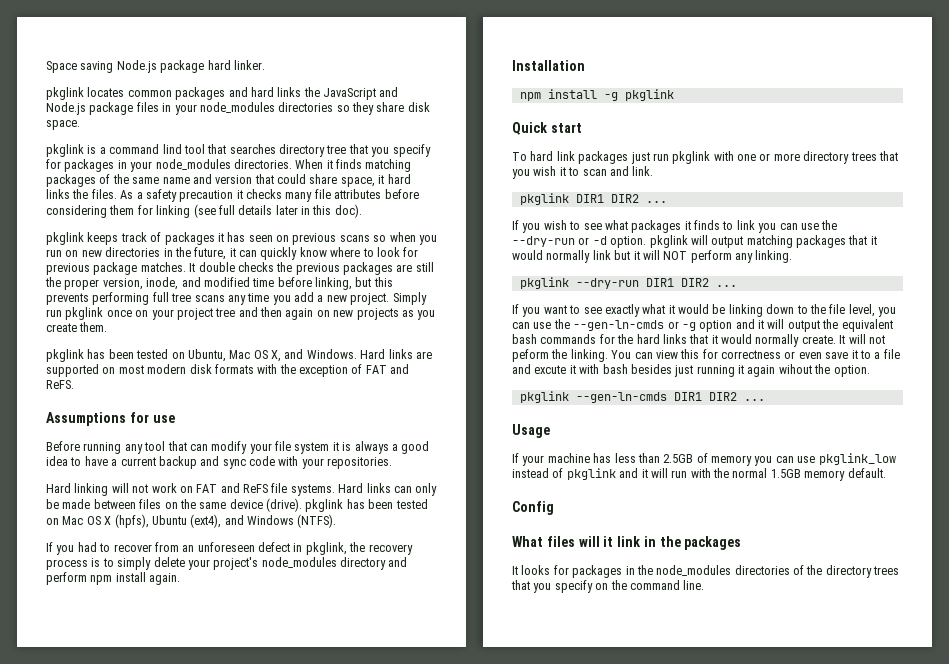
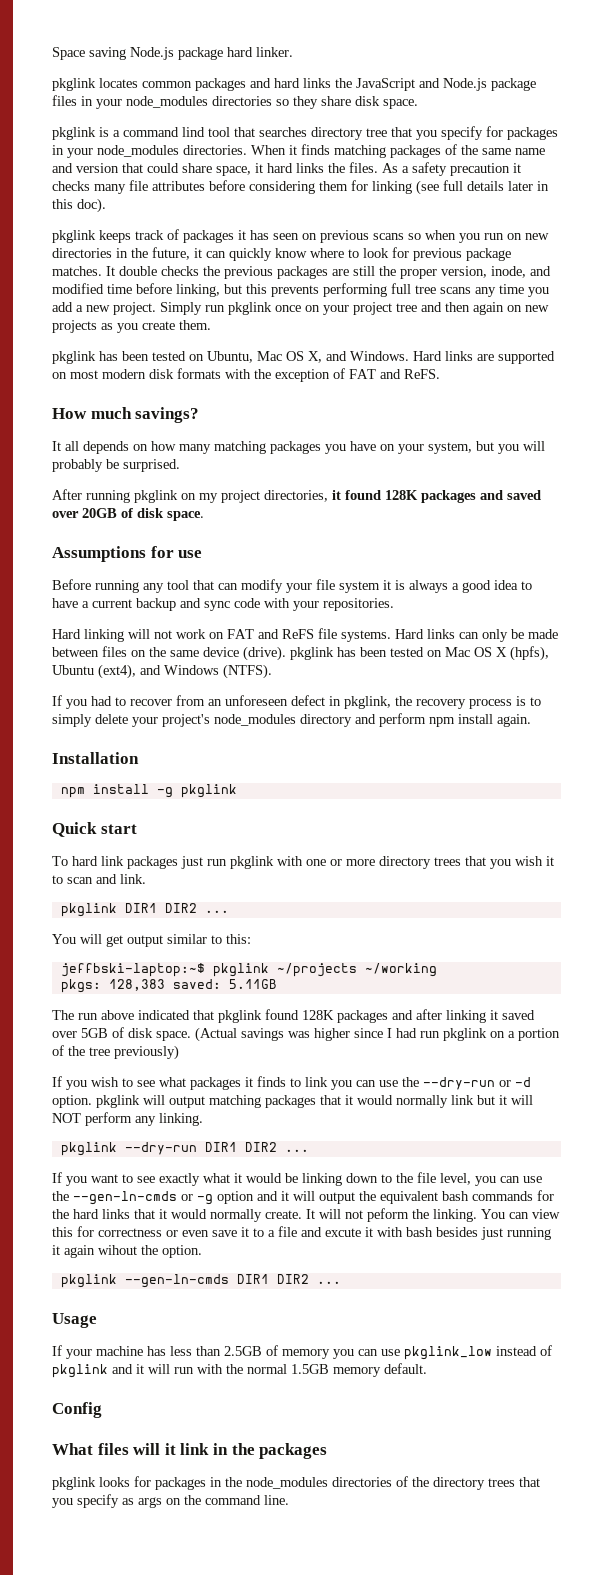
+ How much savings?
+ It all depends on how many matching packages you have on your system, but you will probably be surprised.
+ After running pkglink on my project directories, it found 128K packages and saved over 20GB of disk space.
+ You will get output similar to this:
+ jeffbski-laptop:~$ pkglink ~/projects ~/working
+ pkgs: 128,383 saved: 5.11GB
+ The run above indicated that pkglink found 128K packages and after linking it saved over 5GB of disk space. (Actual savings was higher since I had run pkglink on a portion of the tree previously)
- It looks for packages in the node_modules directories of the directory trees that you specify on the command line.
+ pkglink looks for packages in the node_modules directories of the directory trees that you specify as args on the command line.

